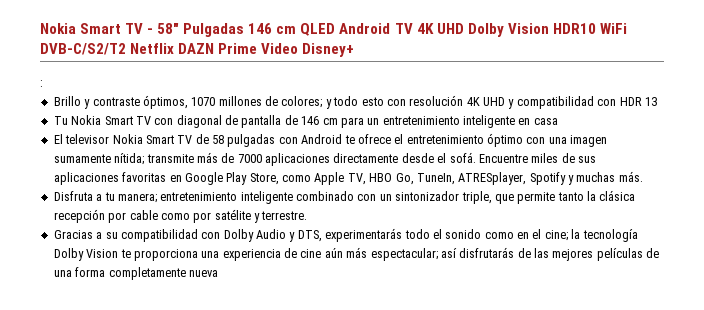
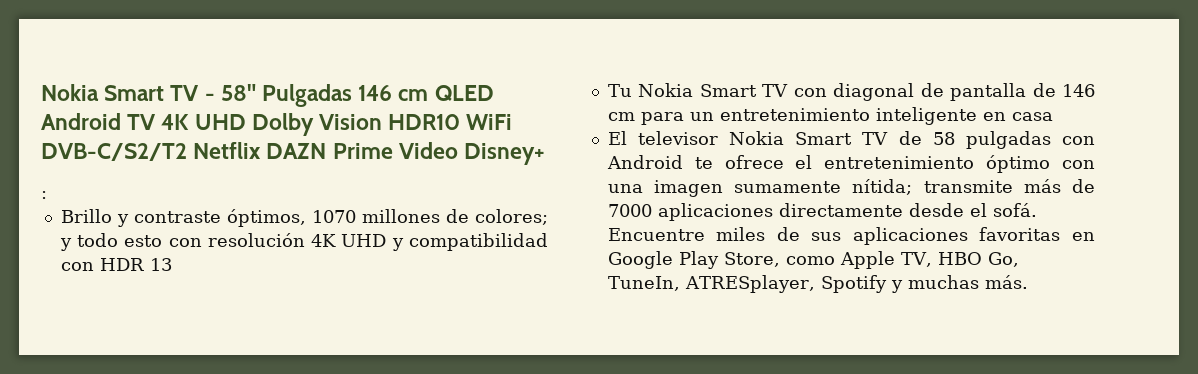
- Disfruta a tu manera; entretenimiento inteligente combinado con un sintonizador triple, que permite tanto la clásica recepción por cable como por satélite y terrestre.
- Gracias a su compatibilidad con Dolby Audio y DTS, experimentarás todo el sonido como en el cine; la tecnología Dolby Vision te proporciona una experiencia de cine aún más espectacular; así disfrutarás de las mejores películas de una forma completamente nueva

